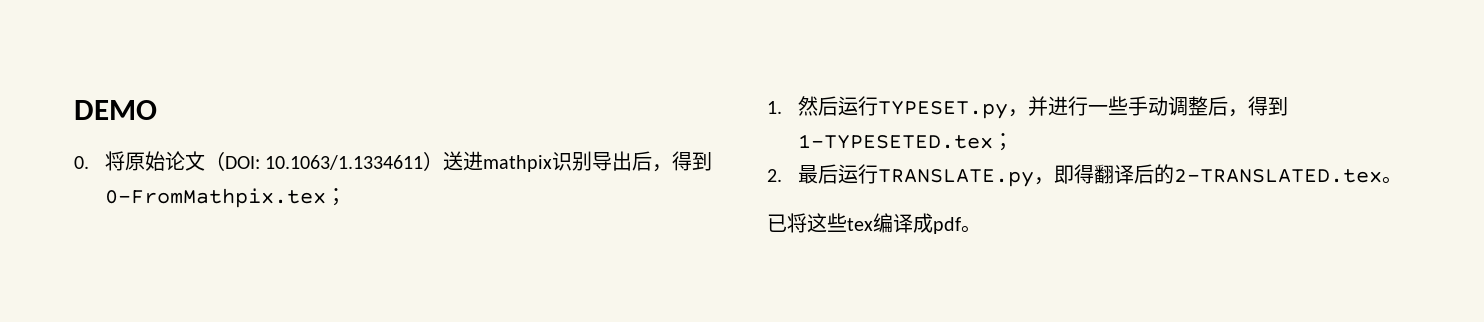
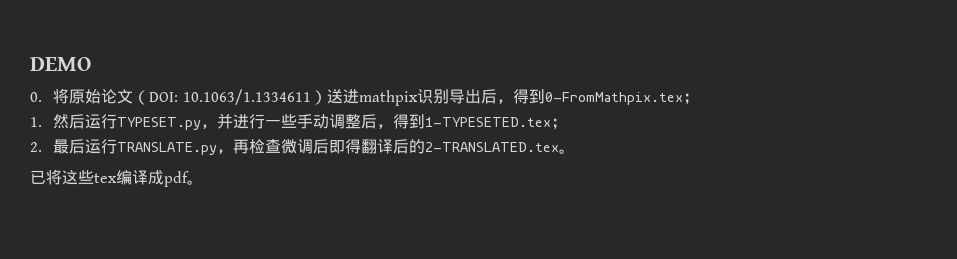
- 2.最后运行TRANSLATE.py，即得翻译后的2-TRANSLATED.tex。
+ 2.最后运行TRANSLATE.py，再检查微调后即得翻译后的2-TRANSLATED.tex。

